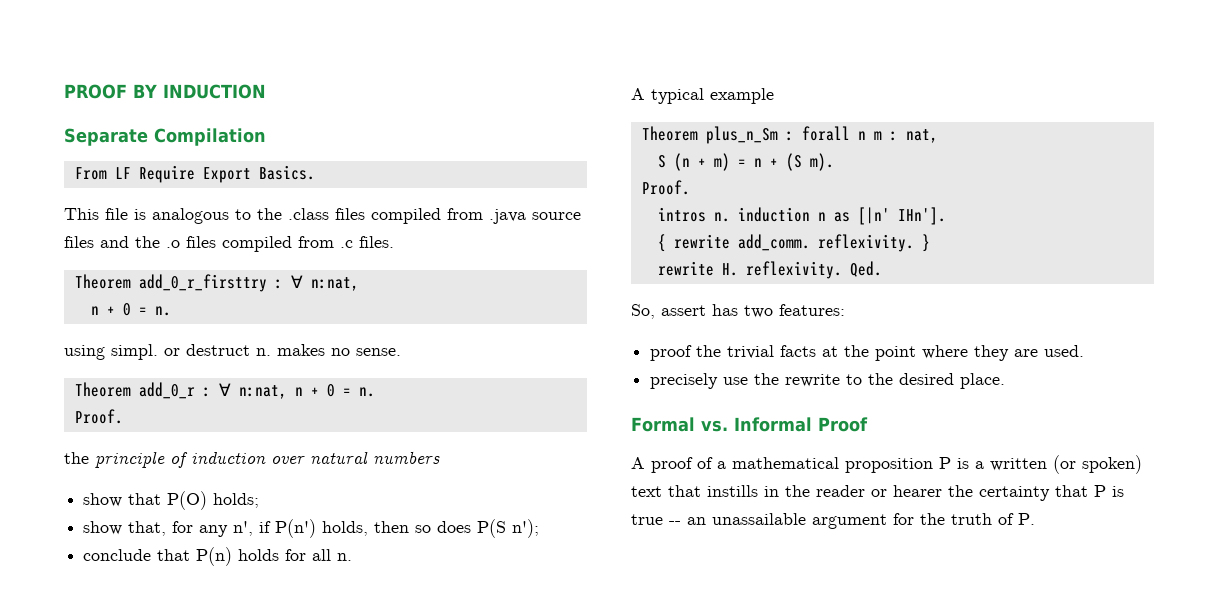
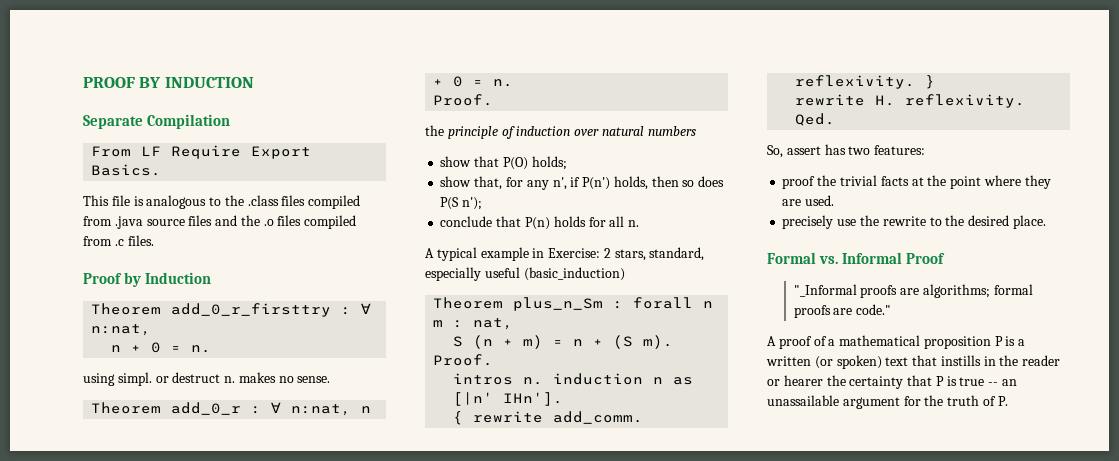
+ Proof by Induction
- A typical example
+ A typical example in Exercise: 2 stars, standard, especially useful (basic_induction)
+ "_Informal proofs are algorithms; formal proofs are code."

